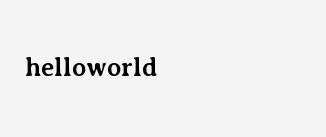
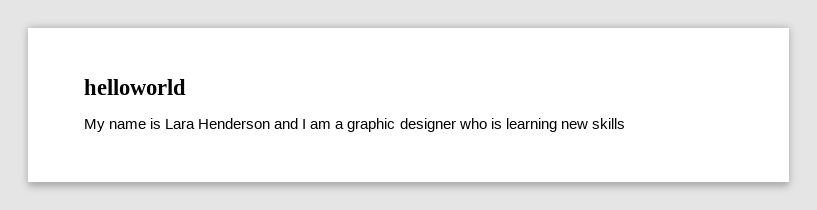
+ My name is Lara Henderson and I am a graphic designer who is learning new skills

